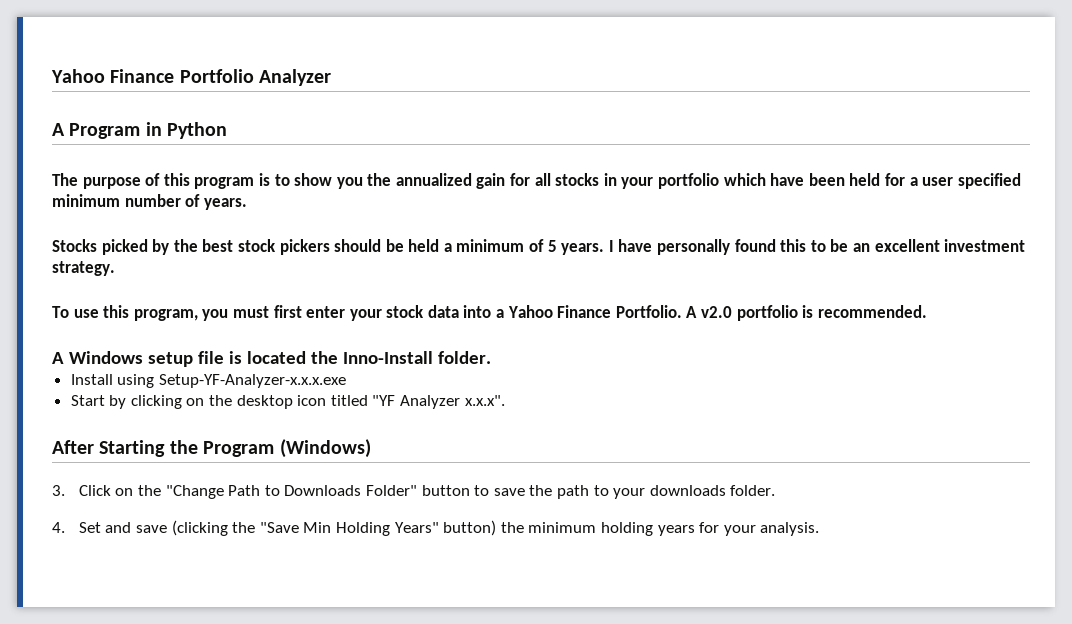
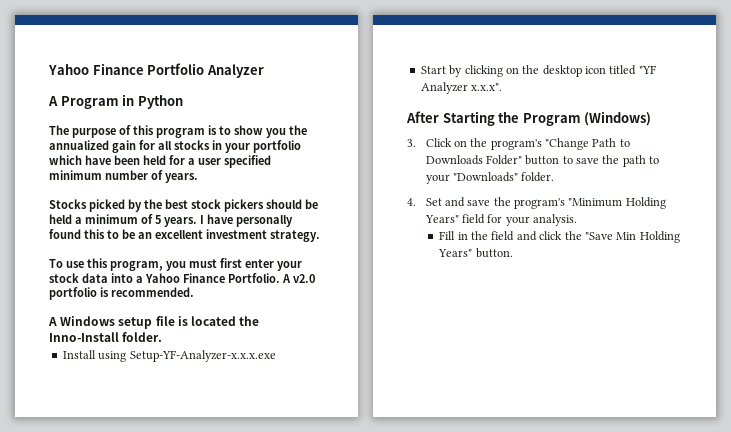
- 3. Click on the "Change Path to Downloads Folder" button to save the path to your downloads folder.
+ 3. Click on the program's "Change Path to Downloads Folder" button to save the path to your "Downloads" folder.
- 4. Set and save (clicking the "Save Min Holding Years" button) the minimum holding years for your analysis.
+ 4. Set and save the program's "Minimum Holding Years" field for your analysis.
+ Fill in the field and click the "Save Min Holding Years" button.

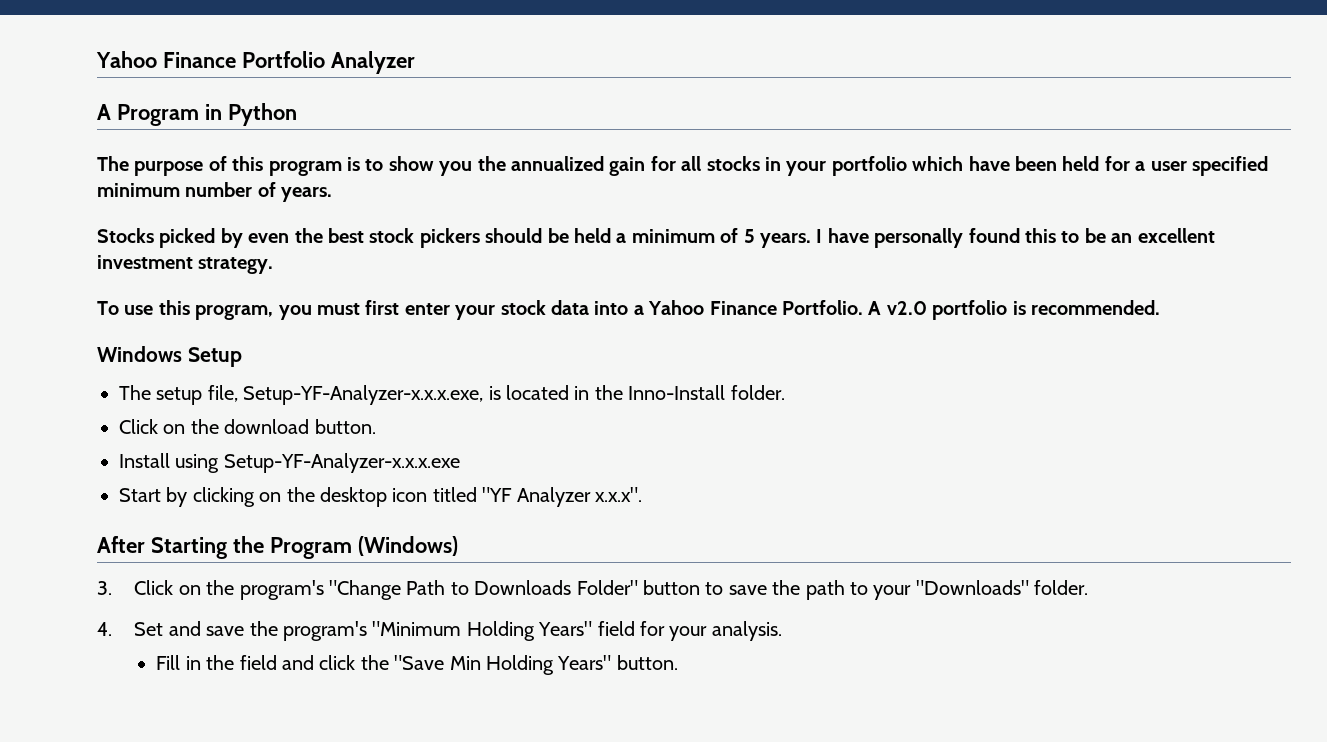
- Stocks picked by the best stock pickers should be held a minimum of 5 years.
+ Stocks picked by even the best stock pickers should be held a minimum of 5 years.
- A Windows setup file is located the Inno-Install folder.
+ Windows Setup
+ The setup file, Setup-YF-Analyzer-x.x.x.exe, is located in the Inno-Install folder.
+ Click on the download button.

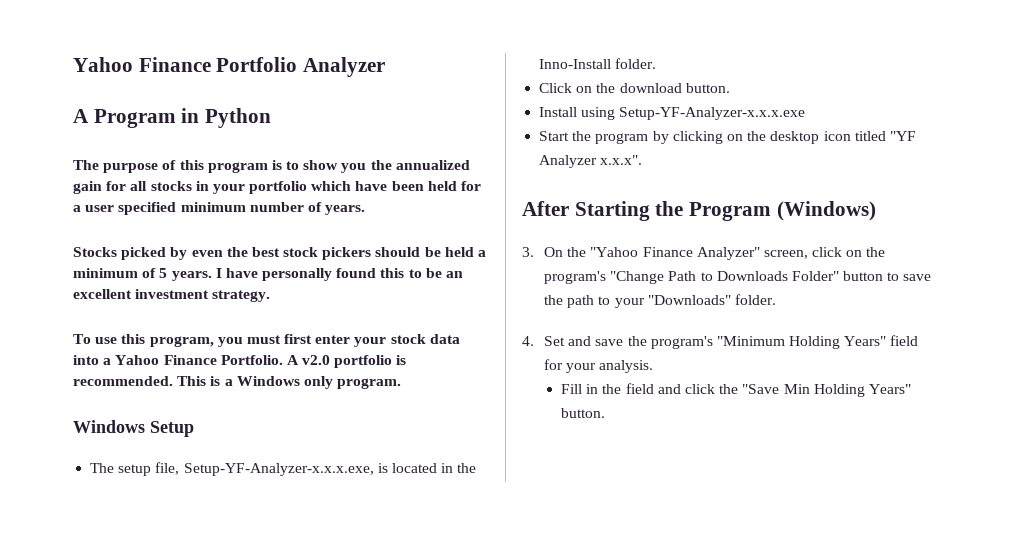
+ This is a Windows only program.
- Start by clicking on the desktop icon titled "YF Analyzer x.x.x".
+ Start the program by clicking on the desktop icon titled "YF Analyzer x.x.x".
- 3. Click on the program's "Change Path to Downloads Folder" button to save the path to your "Downloads" folder.
+ 3. On the "Yahoo Finance Analyzer" screen, click on the program's "Change Path to Downloads Folder" button to save the path to your "Downloads" folder.

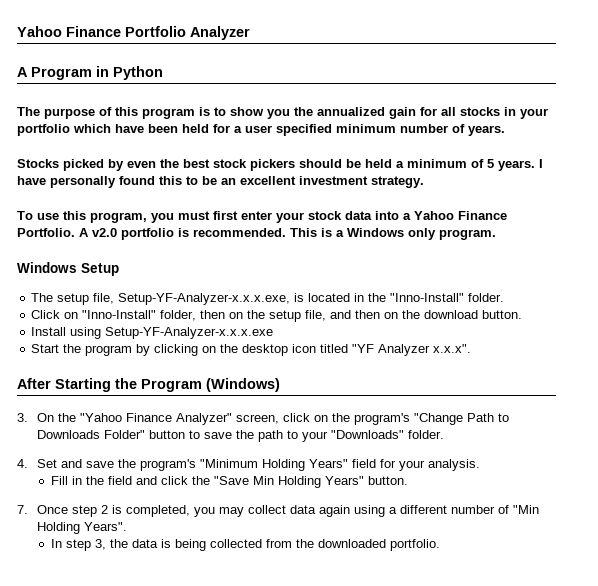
- The setup file, Setup-YF-Analyzer-x.x.x.exe, is located in the Inno-Install folder.
+ The setup file, Setup-YF-Analyzer-x.x.x.exe, is located in the "Inno-Install" folder.
- Click on the download button.
+ Click on "Inno-Install" folder, then on the setup file, and then on the download button.
+ 7. Once step 2 is completed, you may collect data again using a different number of "Min Holding Years".
+ In step 3, the data is being collected from the downloaded portfolio.

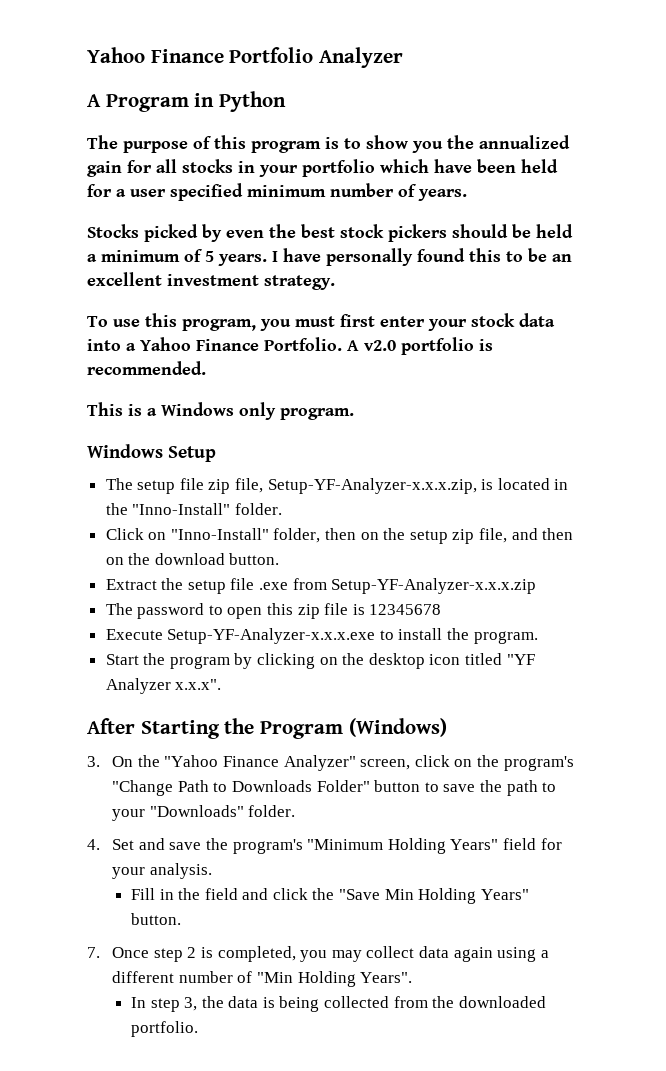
- A v2.0 portfolio is recommended. This is a Windows only program.
+ A v2.0 portfolio is recommended.
+ This is a Windows only program.
- The setup file, Setup-YF-Analyzer-x.x.x.exe, is located in the "Inno-Install" folder.
+ The setup file zip file, Setup-YF-Analyzer-x.x.x.zip, is located in the "Inno-Install" folder.
- Click on "Inno-Install" folder, then on the setup file, and then on the download button.
+ Click on "Inno-Install" folder, then on the setup zip file, and then on the download button.
- Install using Setup-YF-Analyzer-x.x.x.exe
+ Extract the setup file .exe from Setup-YF-Analyzer-x.x.x.zip
+ The password to open this zip file is 12345678
+ Execute Setup-YF-Analyzer-x.x.x.exe to install the program.

